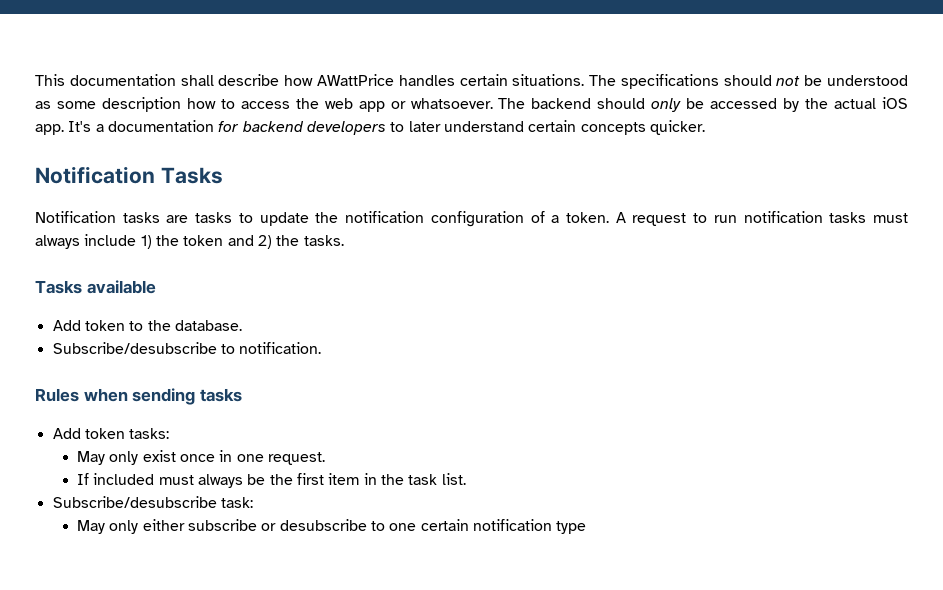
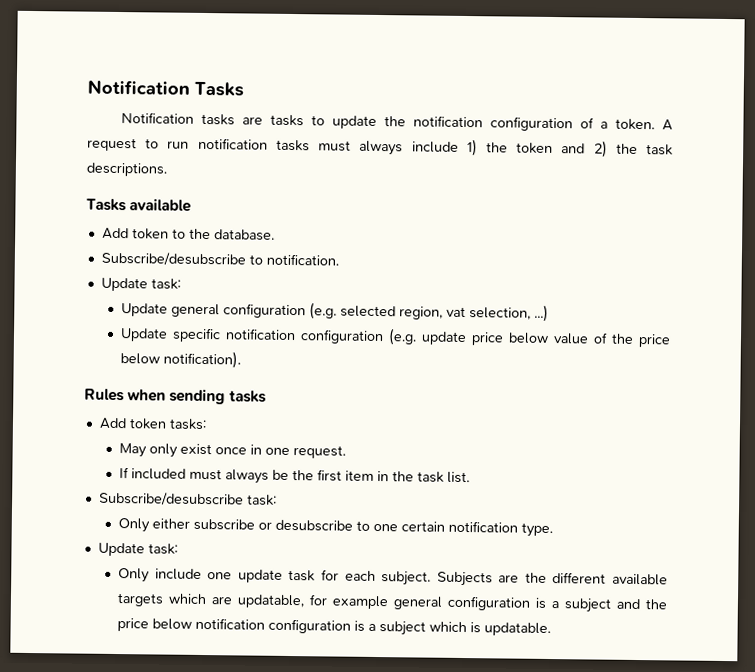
- This documentation shall describe how AWattPrice handles certain situations. The specifications should not be understood as some description how to access the web app or whatsoever. The backend should only be accessed by the actual iOS app. It's a documentation for backend developers to later understand certain concepts quicker.
- A request to run notification tasks must always include 1) the token and 2) the tasks.
+ A request to run notification tasks must always include 1) the token and 2) the task descriptions.
  Subscribe/desubscribe to notification.
+ Update task:
+ Update general configuration (e.g. selected region, vat selection, ...)
+ Update specific notification configuration (e.g. update price below value of the price below notification).
- May only either subscribe or desubscribe to one certain notification type
+ Only either subscribe or desubscribe to one certain notification type.
+ Update task:
+ Only include one update task for each subject. Subjects are the different available targets which are updatable, for example general configuration is a subject and the price below notification configuration is a subject which is updatable.

